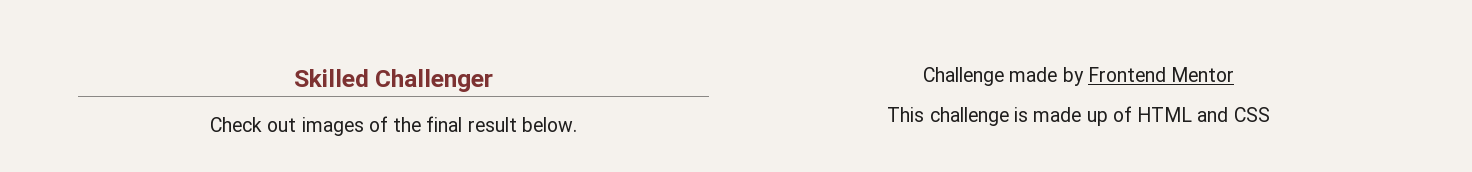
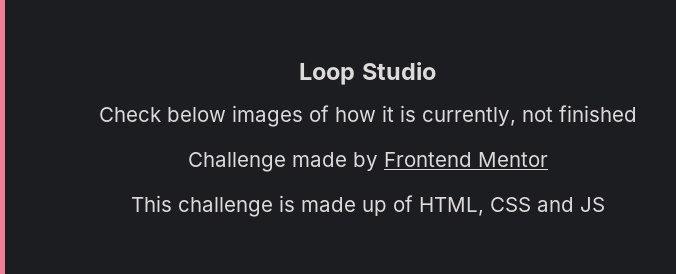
- Skilled Challenger
+ Loop Studio
- Check out images of the final result below.
+ Check below images of how it is currently, not finished
- This challenge is made up of HTML and CSS
+ This challenge is made up of HTML, CSS and JS

